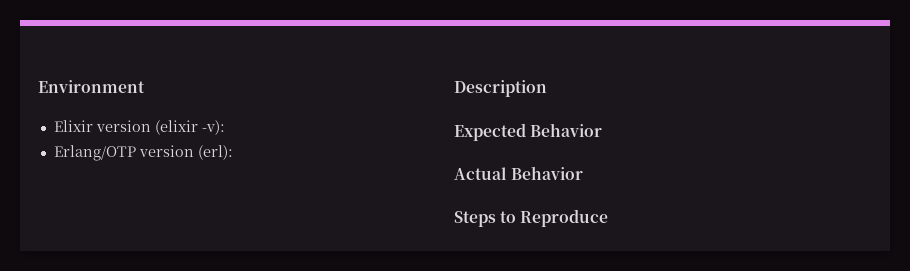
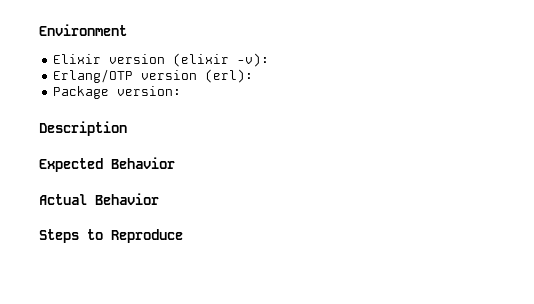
+ Package version:

